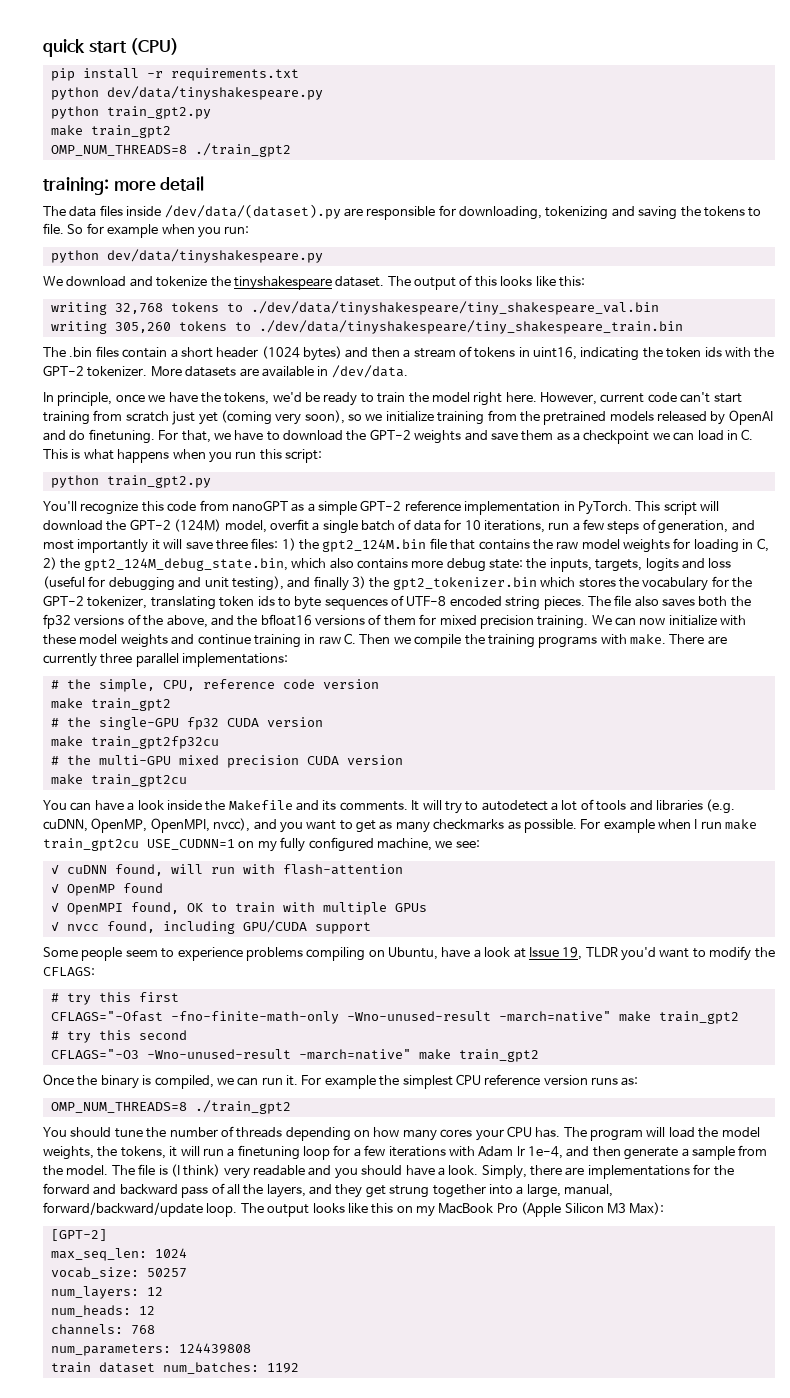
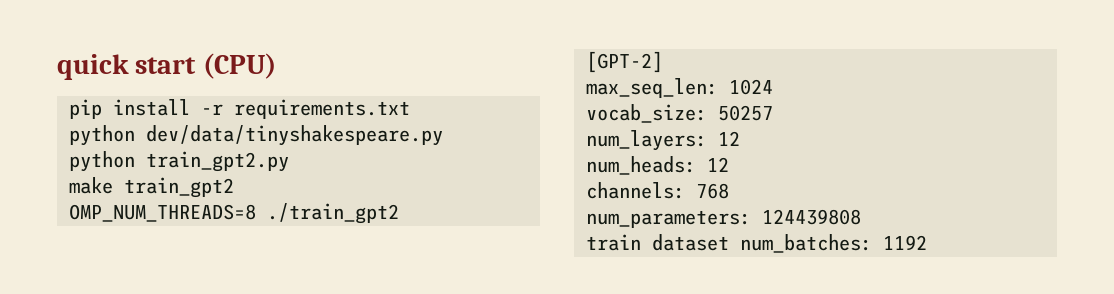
- training: more detail
- The data files inside /dev/data/(dataset).py are responsible for downloading, tokenizing and saving the tokens to file. So for example when you run:
- python dev/data/tinyshakespeare.py
- We download and tokenize the tinyshakespeare dataset. The output of this looks like this:
- writing 32,768 tokens to ./dev/data/tinyshakespeare/tiny_shakespeare_val.bin
- writing 305,260 tokens to ./dev/data/tinyshakespeare/tiny_shakespeare_train.bin
- The .bin files contain a short header (1024 bytes) and then a stream of tokens in uint16, indicating the token ids with the GPT-2 tokenizer. More datasets are available in /dev/data.
- In principle, once we have the tokens, we'd be ready to train the model right here. However, current code can't start training from scratch just yet (coming very soon), so we initialize training from the pretrained models released by OpenAI and do finetuning. For that, we have to download the GPT-2 weights and save them as a checkpoint we can load in C. This is what happens when you run this script:
- python train_gpt2.py
- You'll recognize this code from nanoGPT as a simple GPT-2 reference implementation in PyTorch. This script will download the GPT-2 (124M) model, overfit a single batch of data for 10 iterations, run a few steps of generation, and most importantly it will save three files: 1) the gpt2_124M.bin file that contains the raw model weights for loading in C, 2) the gpt2_124M_debug_state.bin, which also contains more debug state: the inputs, targets, logits and loss (useful for debugging and unit testing), and finally 3) the gpt2_tokenizer.bin which stores the vocabulary for the GPT-2 tokenizer, translating token ids to byte sequences of UTF-8 encoded string pieces. The file also saves both the fp32 versions of the above, and the bfloat16 versions of them for mixed precision training. We can now initialize with these model weights and continue training in raw C. Then we compile the training programs with make. There are currently three parallel implementations:
- # the simple, CPU, reference code version
- make train_gpt2
- # the single-GPU fp32 CUDA version
- make train_gpt2fp32cu
- # the multi-GPU mixed precision CUDA version
- make train_gpt2cu
- You can have a look inside the Makefile and its comments. It will try to autodetect a lot of tools and libraries (e.g. cuDNN, OpenMP, OpenMPI, nvcc), and you want to get as many checkmarks as possible. For example when I run make train_gpt2cu USE_CUDNN=1 on my fully configured machine, we see:
- ✓ cuDNN found, will run with flash-attention
- ✓ OpenMP found
- ✓ OpenMPI found, OK to train with multiple GPUs
- ✓ nvcc found, including GPU/CUDA support
- Some people seem to experience problems compiling on Ubuntu, have a look at Issue 19, TLDR you'd want to modify the CFLAGS:
- # try this first
- CFLAGS="-Ofast -fno-finite-math-only -Wno-unused-result -march=native" make train_gpt2
- # try this second
- CFLAGS="-O3 -Wno-unused-result -march=native" make train_gpt2
- Once the binary is compiled, we can run it. For example the simplest CPU reference version runs as:
- OMP_NUM_THREADS=8 ./train_gpt2
- You should tune the number of threads depending on how many cores your CPU has. The program will load the model weights, the tokens, it will run a finetuning loop for a few iterations with Adam lr 1e-4, and then generate a sample from the model. The file is (I think) very readable and you should have a look. Simply, there are implementations for the forward and backward pass of all the layers, and they get strung together into a large, manual, forward/backward/update loop. The output looks like this on my MacBook Pro (Apple Silicon M3 Max):

